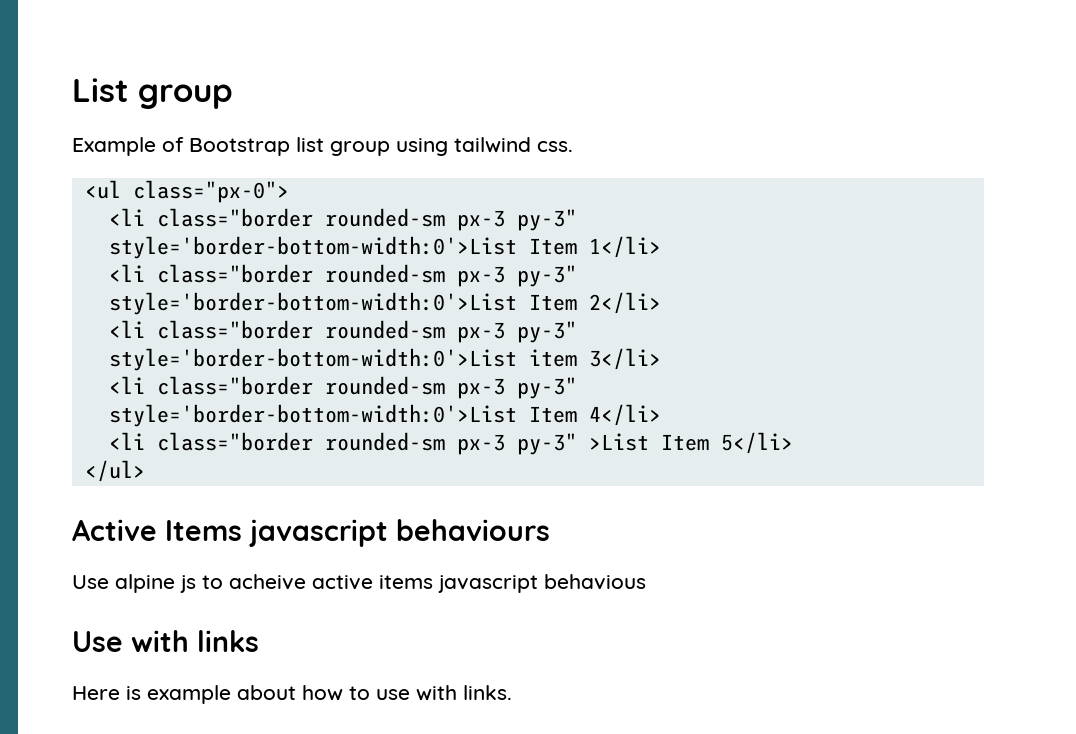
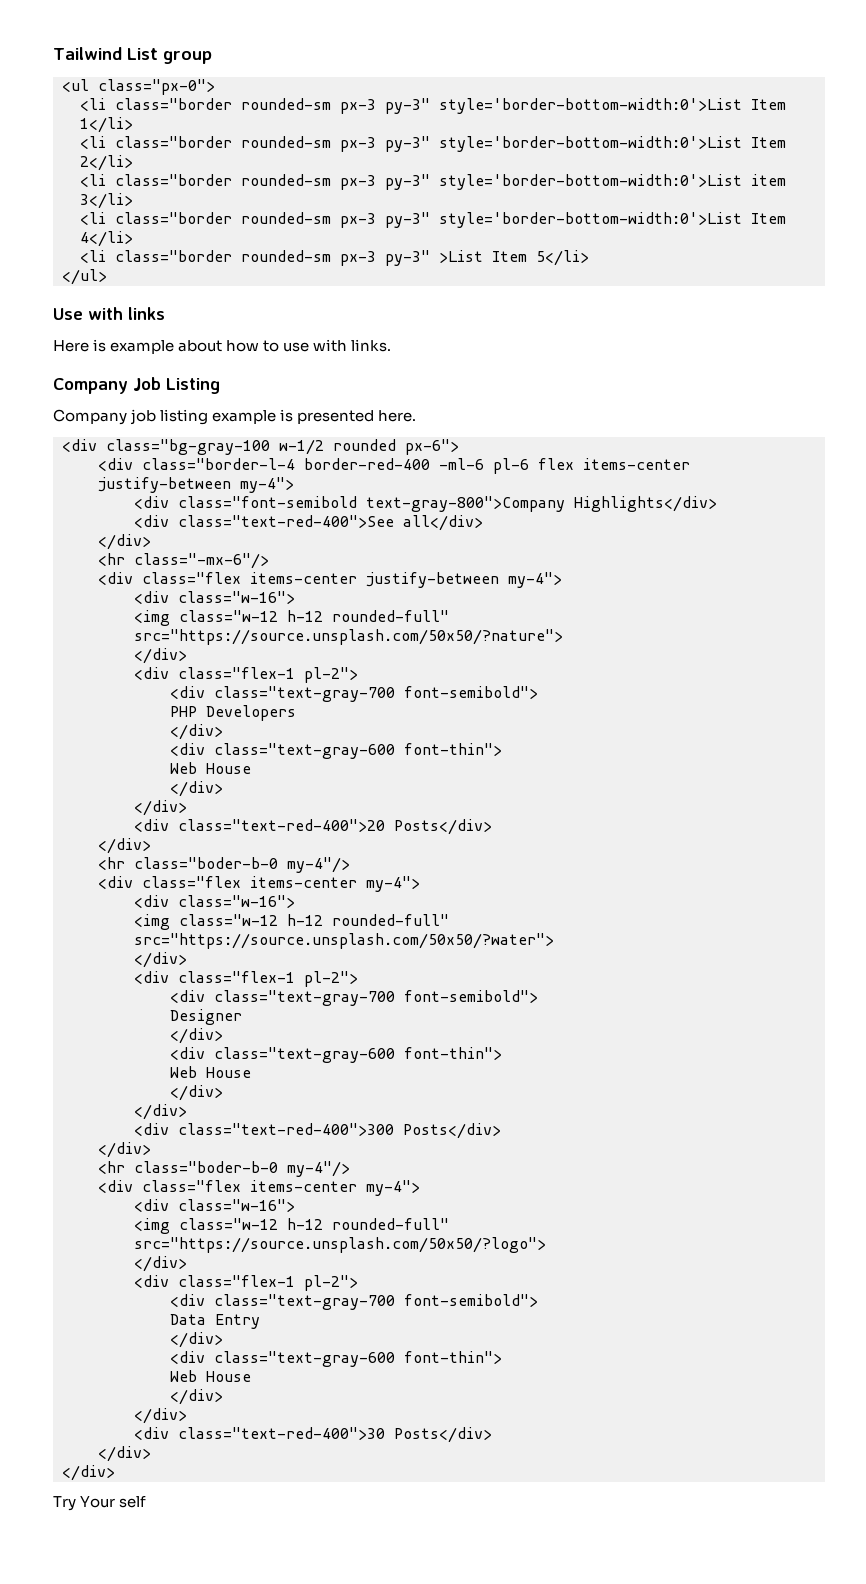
- List group
+ Tailwind List group
- Example of Bootstrap list group using tailwind css.
- Active Items javascript behaviours
- Use alpine js to acheive active items javascript behavious
+ Company Job Listing
+ Company job listing example is presented here.
+ <div class="bg-gray-100 w-1/2 rounded px-6">
+ <div class="border-l-4 border-red-400 -ml-6 pl-6 flex items-center justify-between my-4">
+ <div class="font-semibold text-gray-800">Company Highlights</div>
+ <div class="text-red-400">See all</div>
+ </div>
+ <hr class="-mx-6"/>
+ <div class="flex items-center justify-between my-4">
+ <div class="w-16">
+ <img class="w-12 h-12 rounded-full" src="https://source.unsplash.com/50x50/?nature">
+ </div>
+ <div class="flex-1 pl-2">
+ <div class="text-gray-700 font-semibold">
+ PHP Developers
+ </div>
+ <div class="text-gray-600 font-thin">
+ Web House
+ </div>
+ </div>
+ <div class="text-red-400">20 Posts</div>
+ </div>
+ <hr class="boder-b-0 my-4"/>
+ <div class="flex items-center my-4">
+ <div class="w-16">
+ <img class="w-12 h-12 rounded-full" src="https://source.unsplash.com/50x50/?water">
+ </div>
+ <div class="flex-1 pl-2">
+ <div class="text-gray-700 font-semibold">
+ Designer
+ </div>
+ <div class="text-gray-600 font-thin">
+ Web House
+ </div>
+ </div>
+ <div class="text-red-400">300 Posts</div>
+ </div>
+ <hr class="boder-b-0 my-4"/>
+ <div class="flex items-center my-4">
+ <div class="w-16">
+ <img class="w-12 h-12 rounded-full" src="https://source.unsplash.com/50x50/?logo">
+ </div>
+ <div class="flex-1 pl-2">
+ <div class="text-gray-700 font-semibold">
+ Data Entry
+ </div>
+ <div class="text-gray-600 font-thin">
+ Web House
+ </div>
+ </div>
+ <div class="text-red-400">30 Posts</div>
+ </div>
+ </div>
+ Try Your self

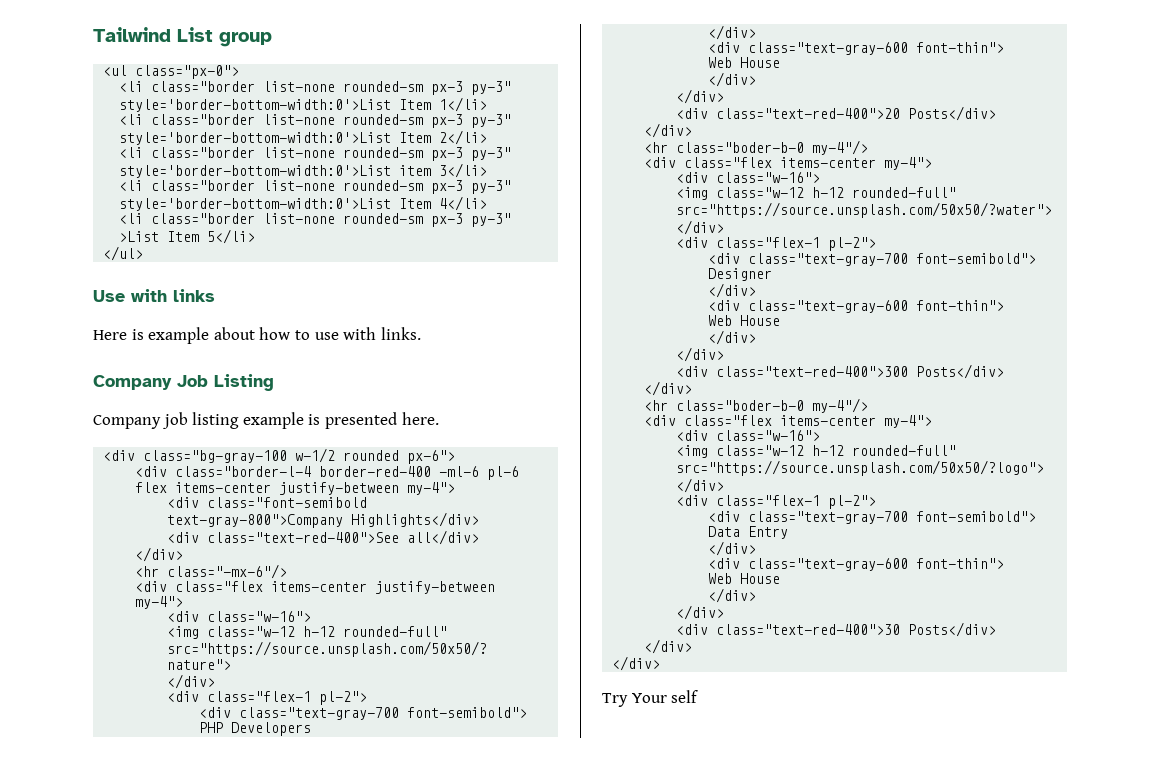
- <li class="border rounded-sm px-3 py-3" style='border-bottom-width:0'>List Item 1</li>
+ <li class="border list-none rounded-sm px-3 py-3" style='border-bottom-width:0'>List Item 1</li>
- <li class="border rounded-sm px-3 py-3" style='border-bottom-width:0'>List Item 2</li>
+ <li class="border list-none rounded-sm px-3 py-3" style='border-bottom-width:0'>List Item 2</li>
- <li class="border rounded-sm px-3 py-3" style='border-bottom-width:0'>List item 3</li>
+ <li class="border list-none rounded-sm px-3 py-3" style='border-bottom-width:0'>List item 3</li>
- <li class="border rounded-sm px-3 py-3" style='border-bottom-width:0'>List Item 4</li>
+ <li class="border list-none rounded-sm px-3 py-3" style='border-bottom-width:0'>List Item 4</li>
- <li class="border rounded-sm px-3 py-3" >List Item 5</li>
+ <li class="border list-none rounded-sm px-3 py-3" >List Item 5</li>

